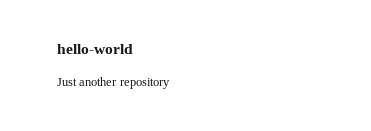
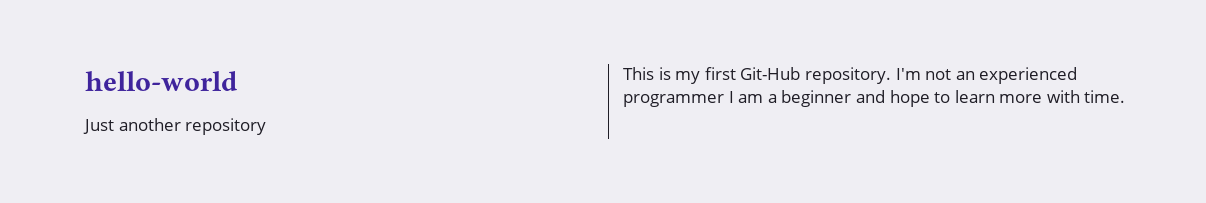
+ This is my first Git-Hub repository. I'm not an experienced programmer I am a beginner and hope to learn more with time.

